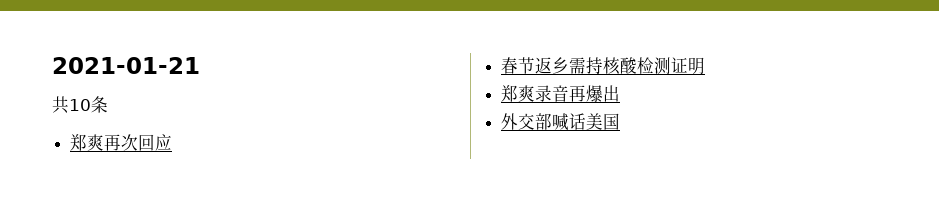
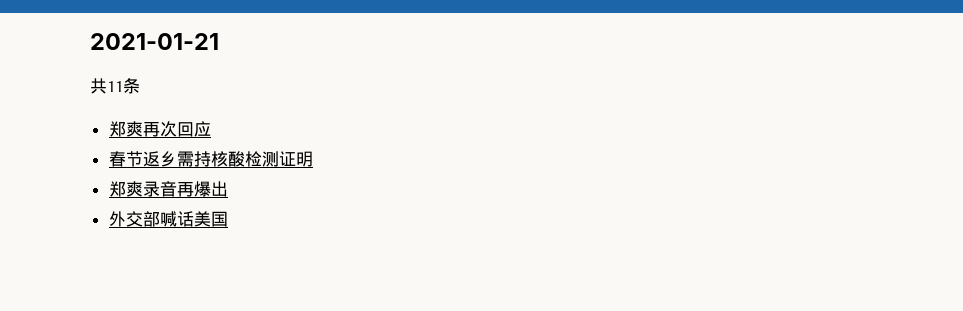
- 共10条
+ 共11条

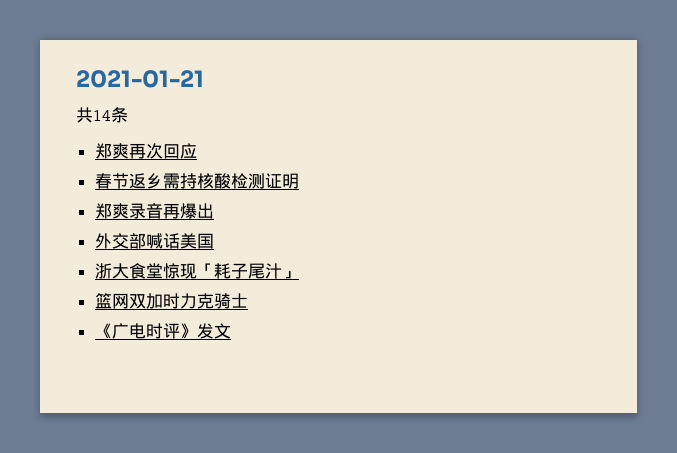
- 共11条
+ 共14条
+ 浙大食堂惊现「耗子尾汁」
+ 篮网双加时力克骑士
+ 《广电时评》发文

